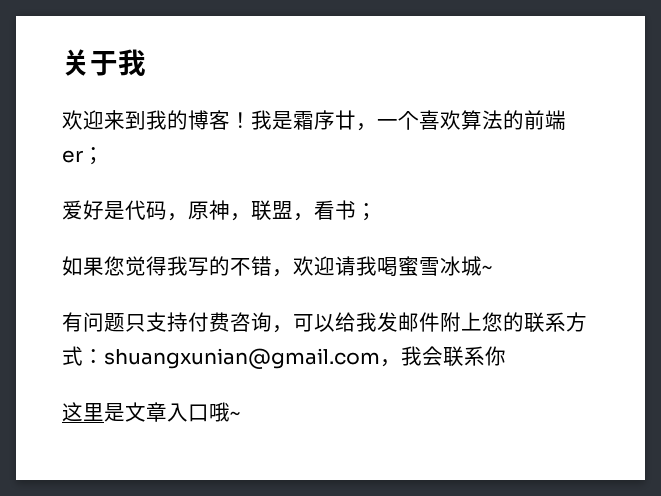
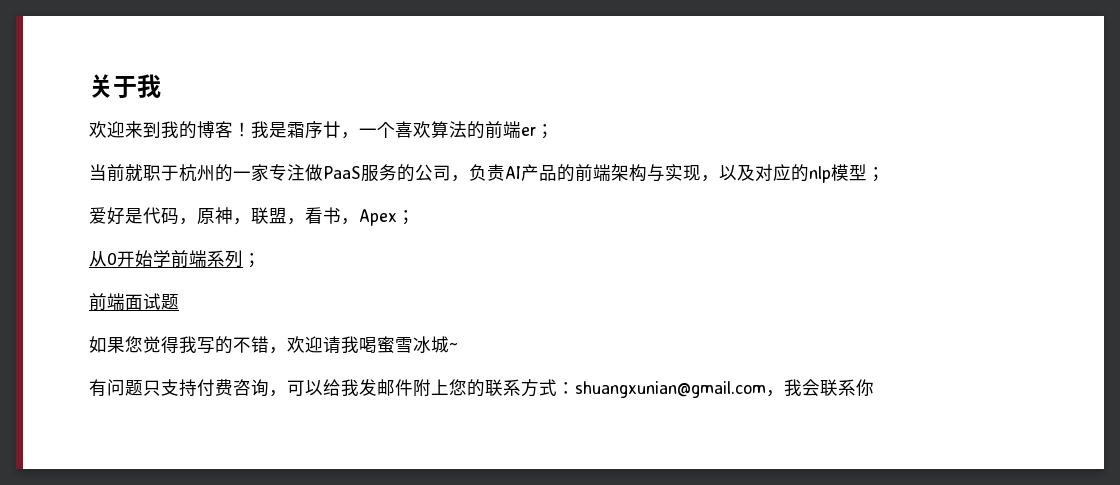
+ 当前就职于杭州的一家专注做PaaS服务的公司，负责AI产品的前端架构与实现，以及对应的nlp模型；
- 爱好是代码，原神，联盟，看书；
+ 爱好是代码，原神，联盟，看书，Apex；
+ 从0开始学前端系列；
+ 前端面试题
- 这里是文章入口哦~

